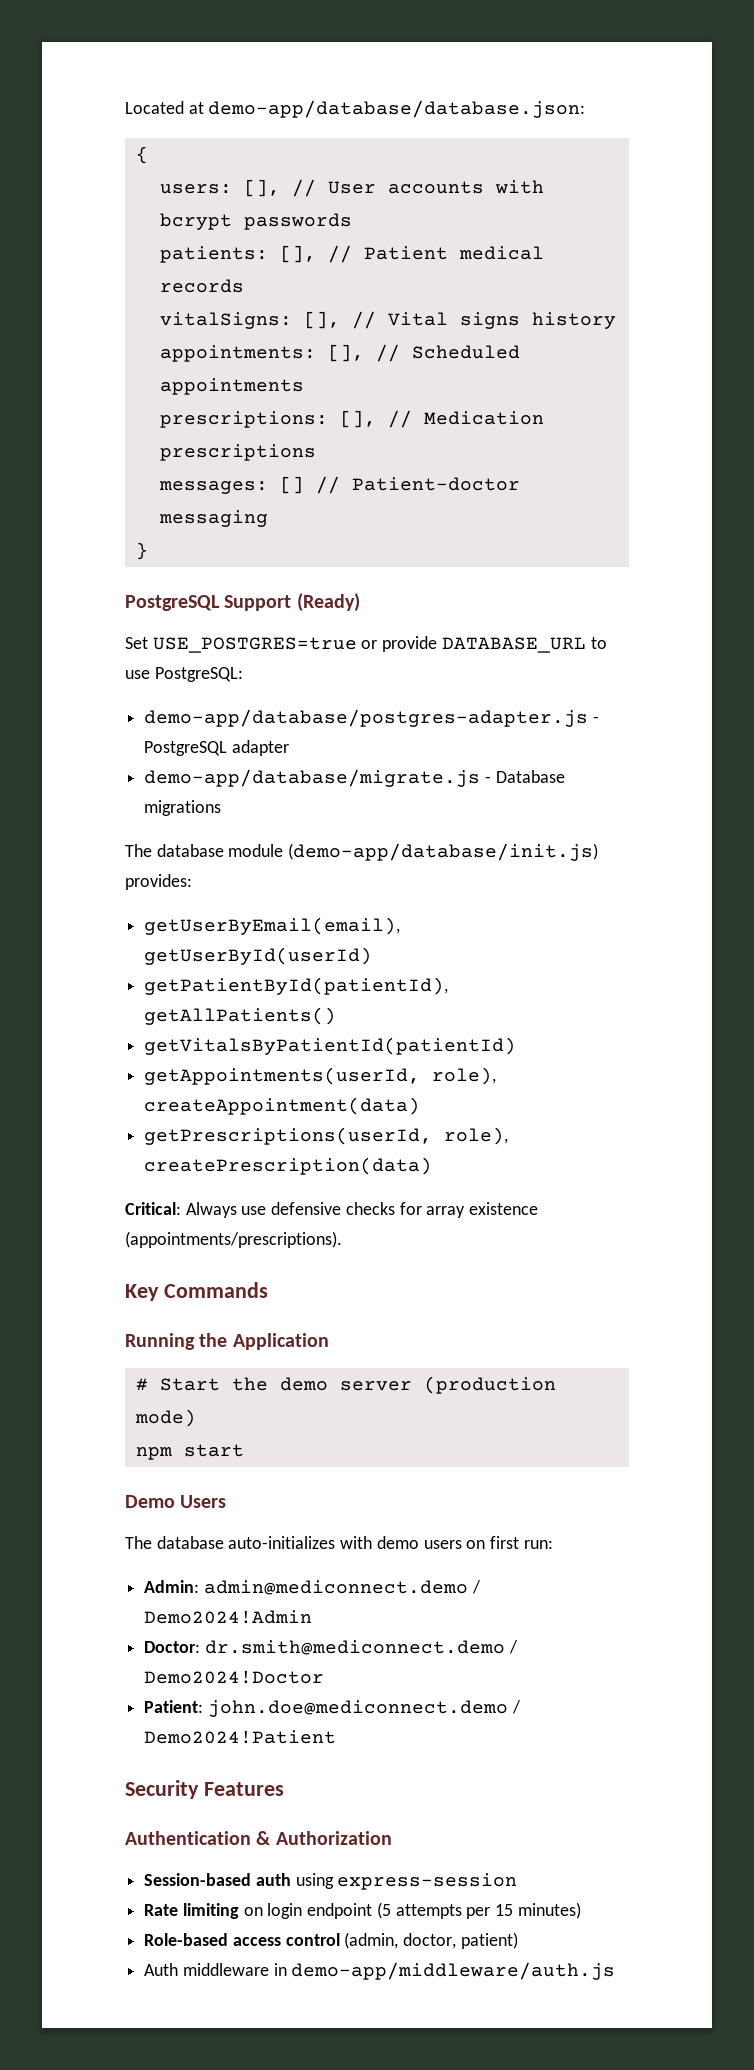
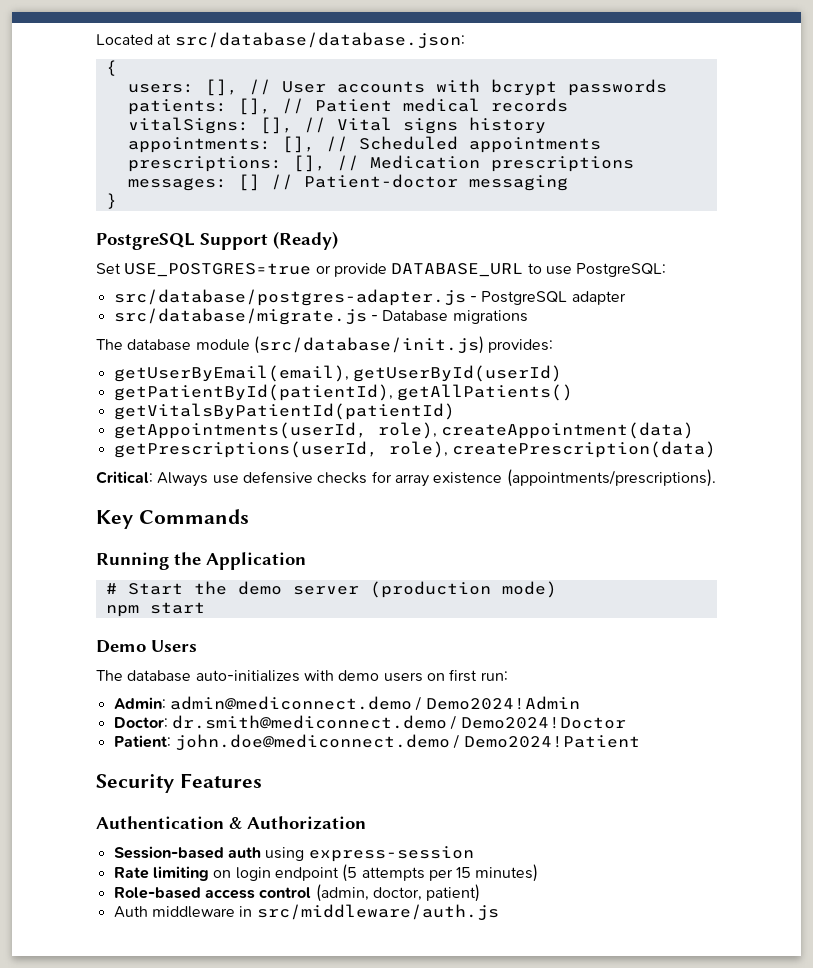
- Located at demo-app/database/database.json:
+ Located at src/database/database.json:
- demo-app/database/postgres-adapter.js - PostgreSQL adapter
+ src/database/postgres-adapter.js - PostgreSQL adapter
- demo-app/database/migrate.js - Database migrations
+ src/database/migrate.js - Database migrations
- The database module (demo-app/database/init.js) provides:
+ The database module (src/database/init.js) provides:
- Auth middleware in demo-app/middleware/auth.js
+ Auth middleware in src/middleware/auth.js

